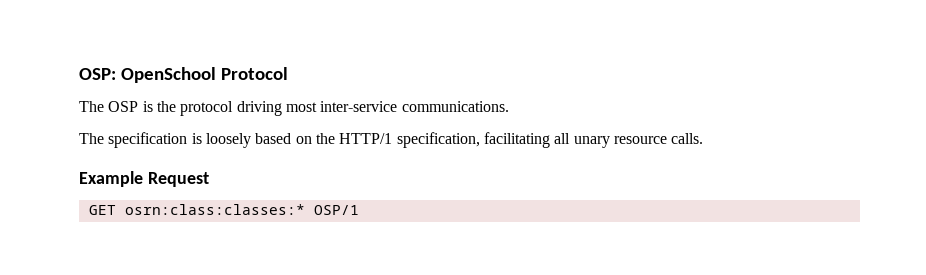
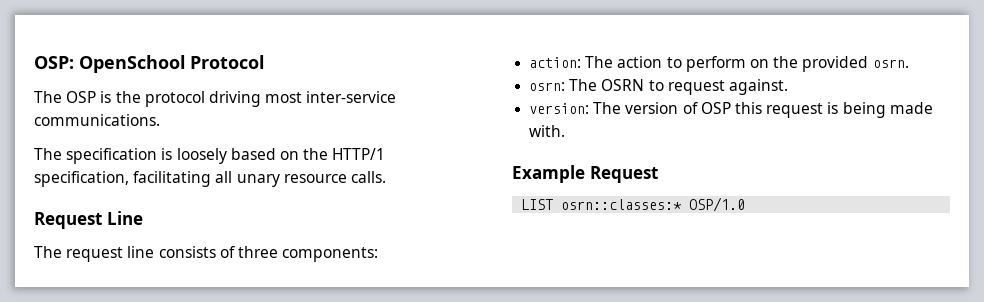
+ Request Line
+ The request line consists of three components:
+ action: The action to perform on the provided osrn.
+ osrn: The OSRN to request against.
+ version: The version of OSP this request is being made with.
- GET osrn:class:classes:* OSP/1
+ LIST osrn::classes:* OSP/1.0

